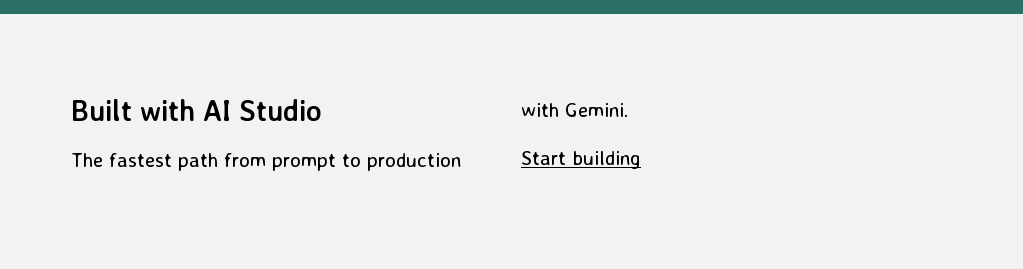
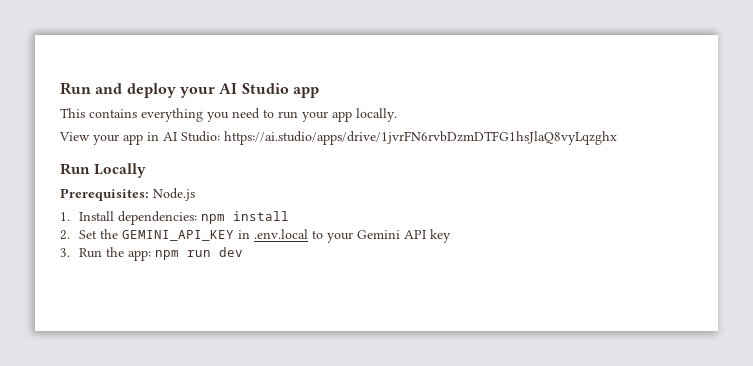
- Built with AI Studio
- The fastest path from prompt to production with Gemini.
- Start building
+ Run and deploy your AI Studio app
+ This contains everything you need to run your app locally.
+ View your app in AI Studio: https://ai.studio/apps/drive/1jvrFN6rvbDzmDTFG1hsJlaQ8vyLqzghx
+ Run Locally
+ Prerequisites: Node.js
+ 1. Install dependencies: npm install
+ 2. Set the GEMINI_API_KEY in .env.local to your Gemini API key
+ 3. Run the app: npm run dev

